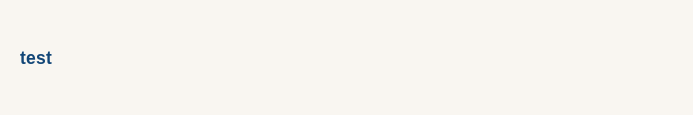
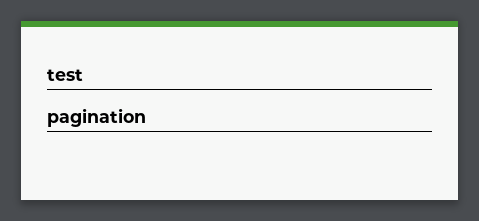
+ pagination

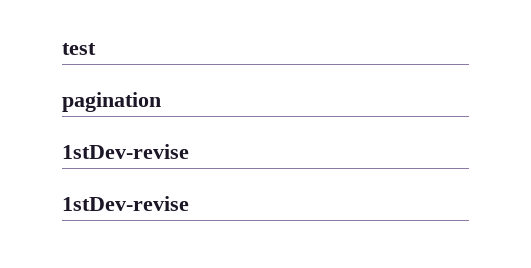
  pagination
+ 1stDev-revise
+ 1stDev-revise

